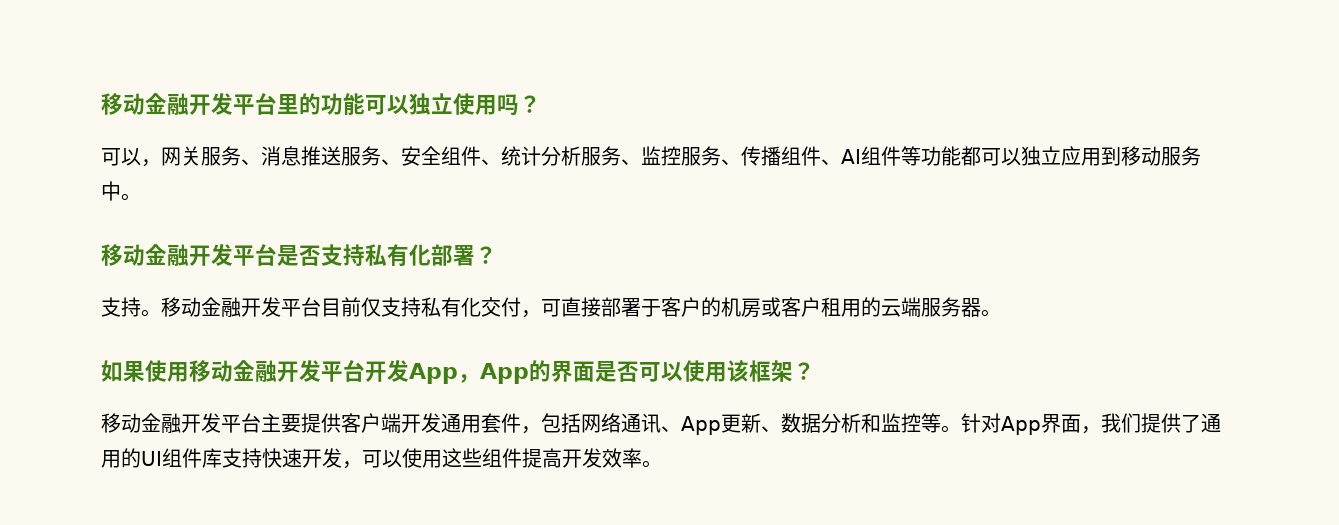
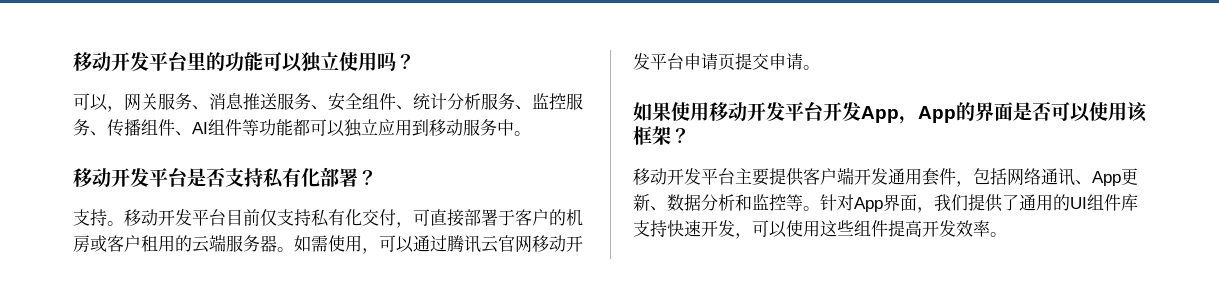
- 移动金融开发平台里的功能可以独立使用吗？
+ 移动开发平台里的功能可以独立使用吗？
- 移动金融开发平台是否支持私有化部署？
+ 移动开发平台是否支持私有化部署？
- 移动金融开发平台目前仅支持私有化交付，可直接部署于客户的机房或客户租用的云端服务器。
+ 移动开发平台目前仅支持私有化交付，可直接部署于客户的机房或客户租用的云端服务器。如需使用，可以通过腾讯云官网移动开发平台申请页提交申请。
- 如果使用移动金融开发平台开发App，App的界面是否可以使用该框架？
+ 如果使用移动开发平台开发App，App的界面是否可以使用该框架？
- 移动金融开发平台主要提供客户端开发通用套件，包括网络通讯、App更新、数据分析和监控等。
+ 移动开发平台主要提供客户端开发通用套件，包括网络通讯、App更新、数据分析和监控等。

